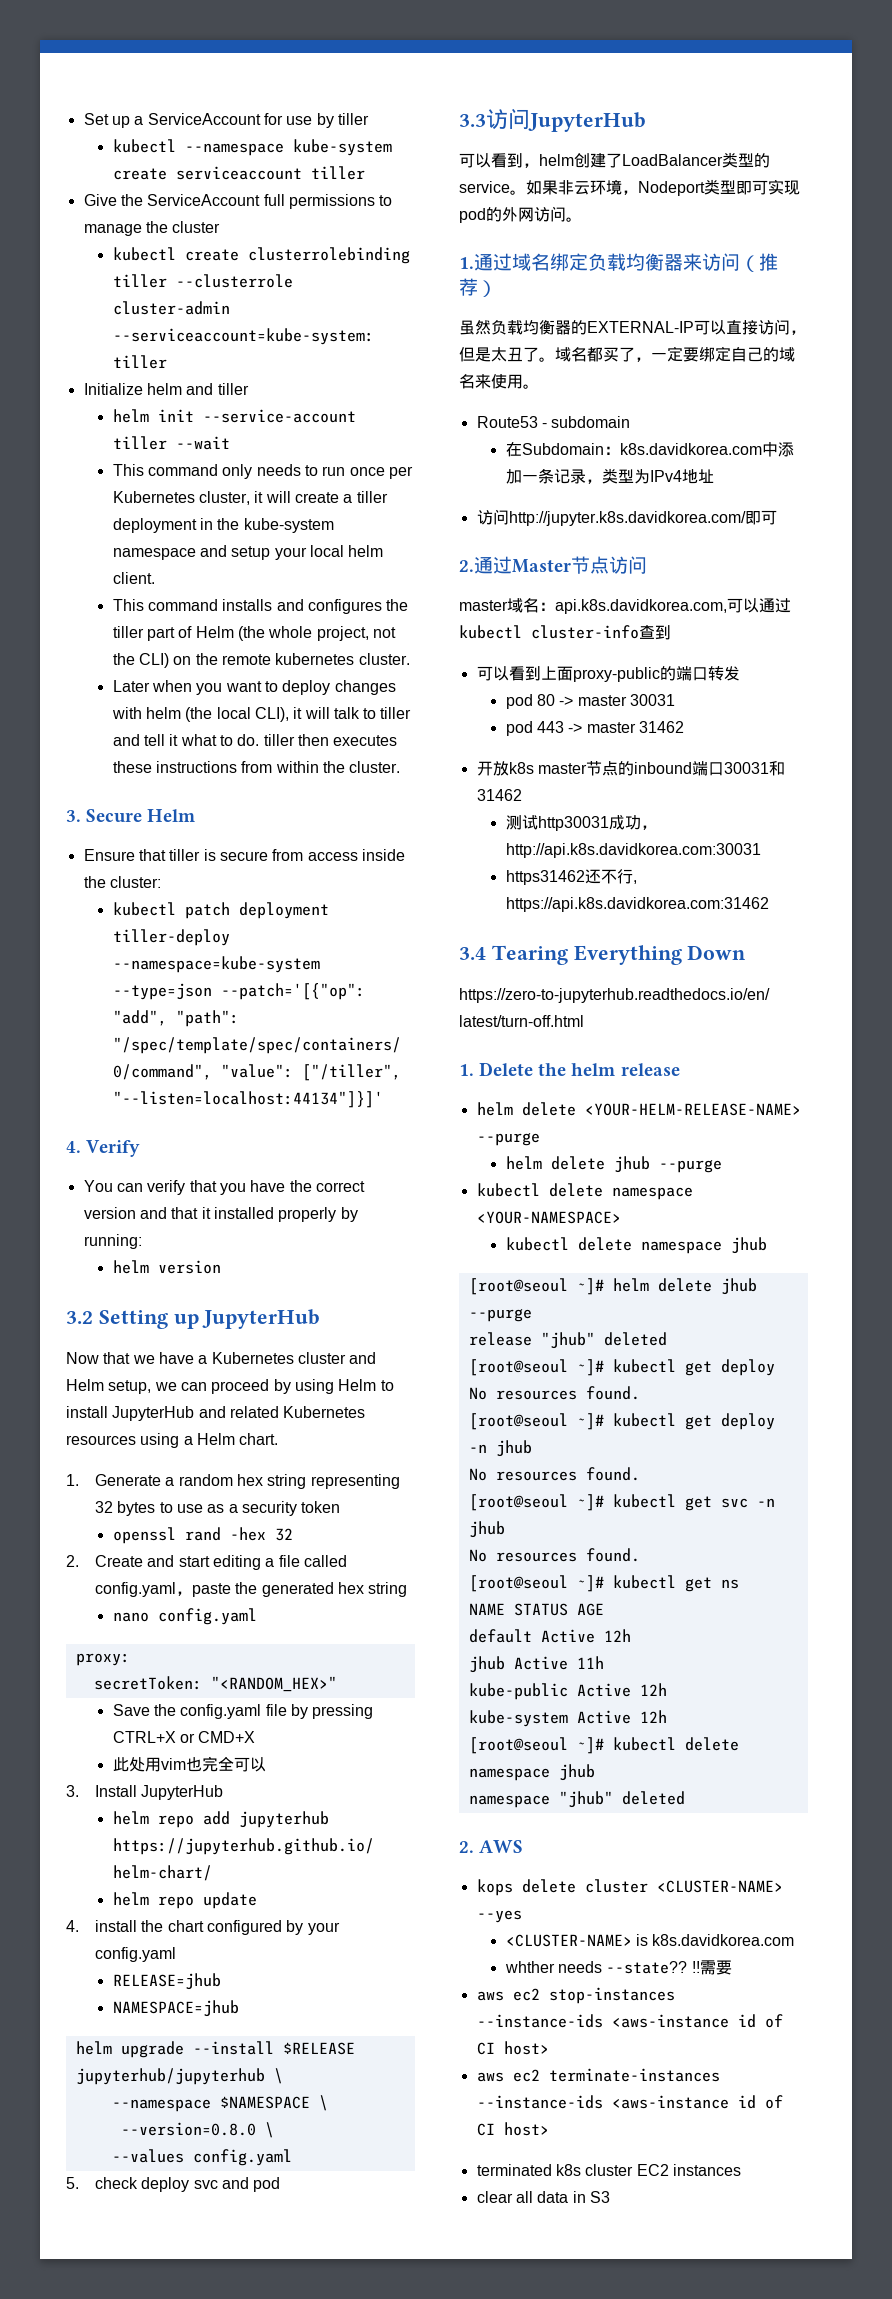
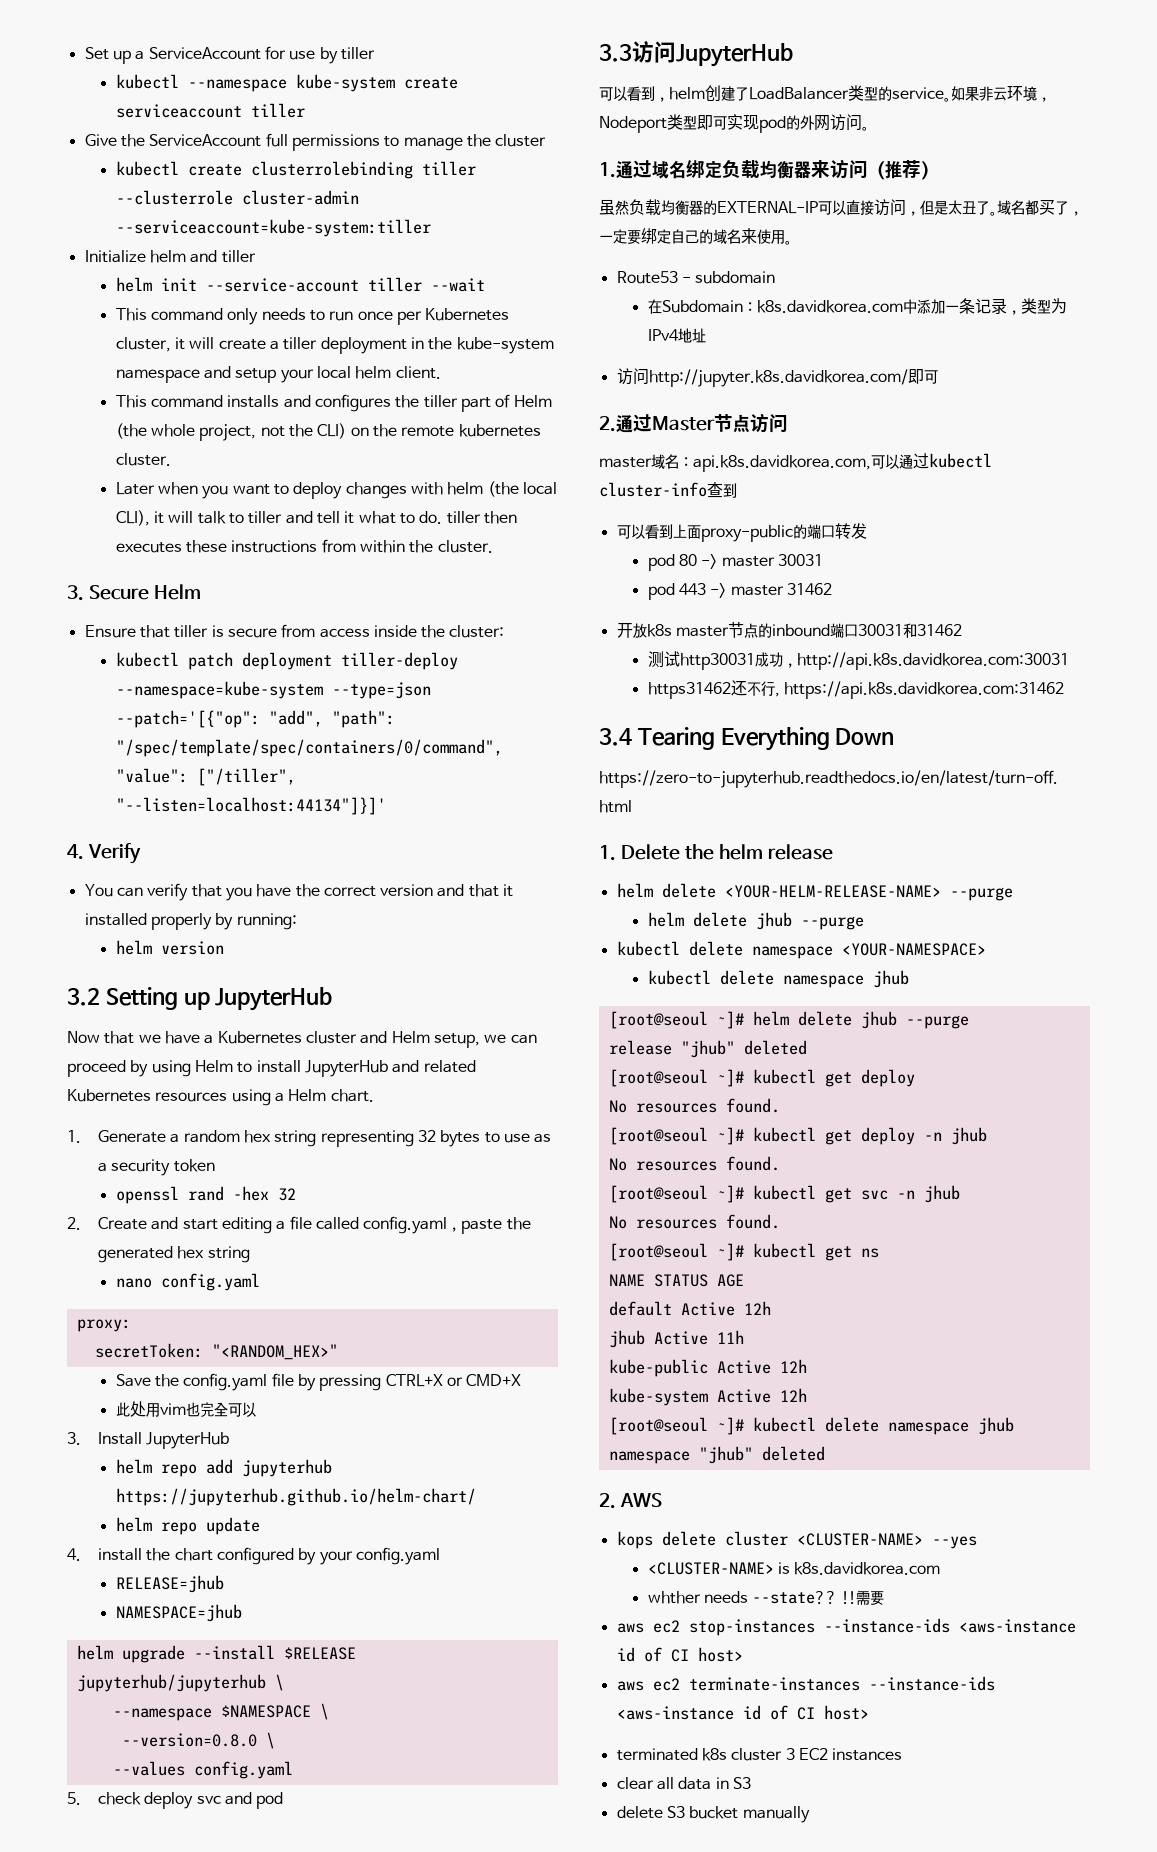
- terminated k8s cluster EC2 instances
+ terminated k8s cluster 3 EC2 instances
+ delete S3 bucket manually

